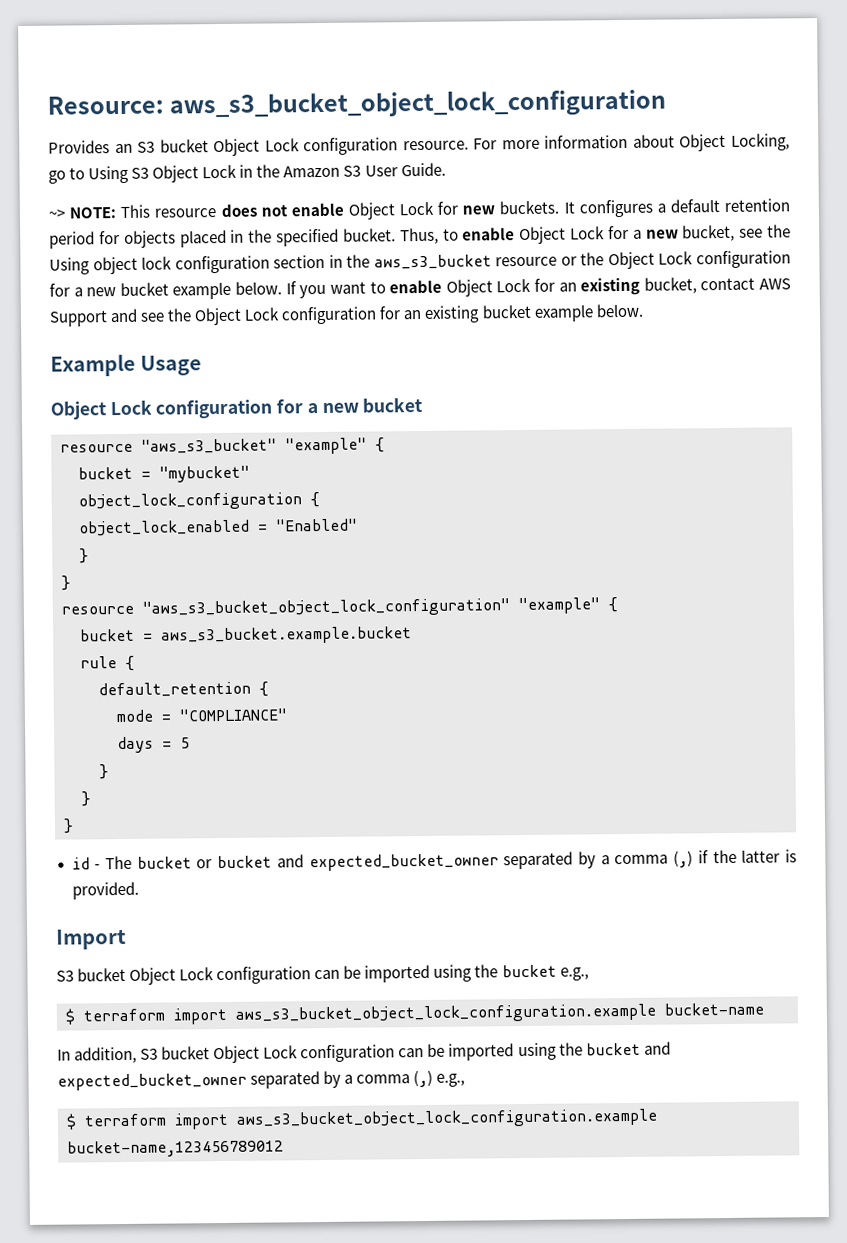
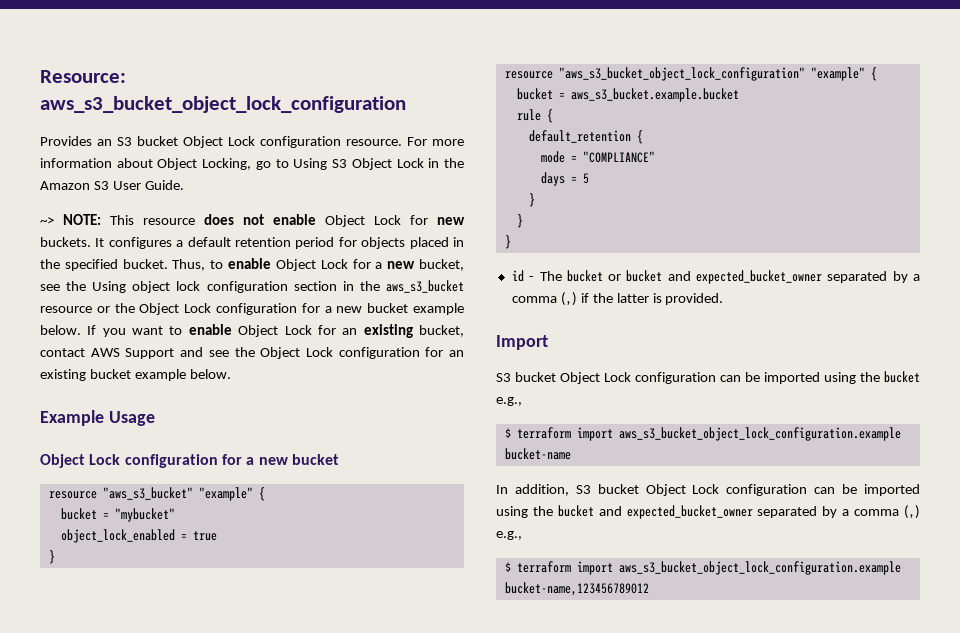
- object_lock_configuration {
- object_lock_enabled = "Enabled"
- }
+ object_lock_enabled = true

